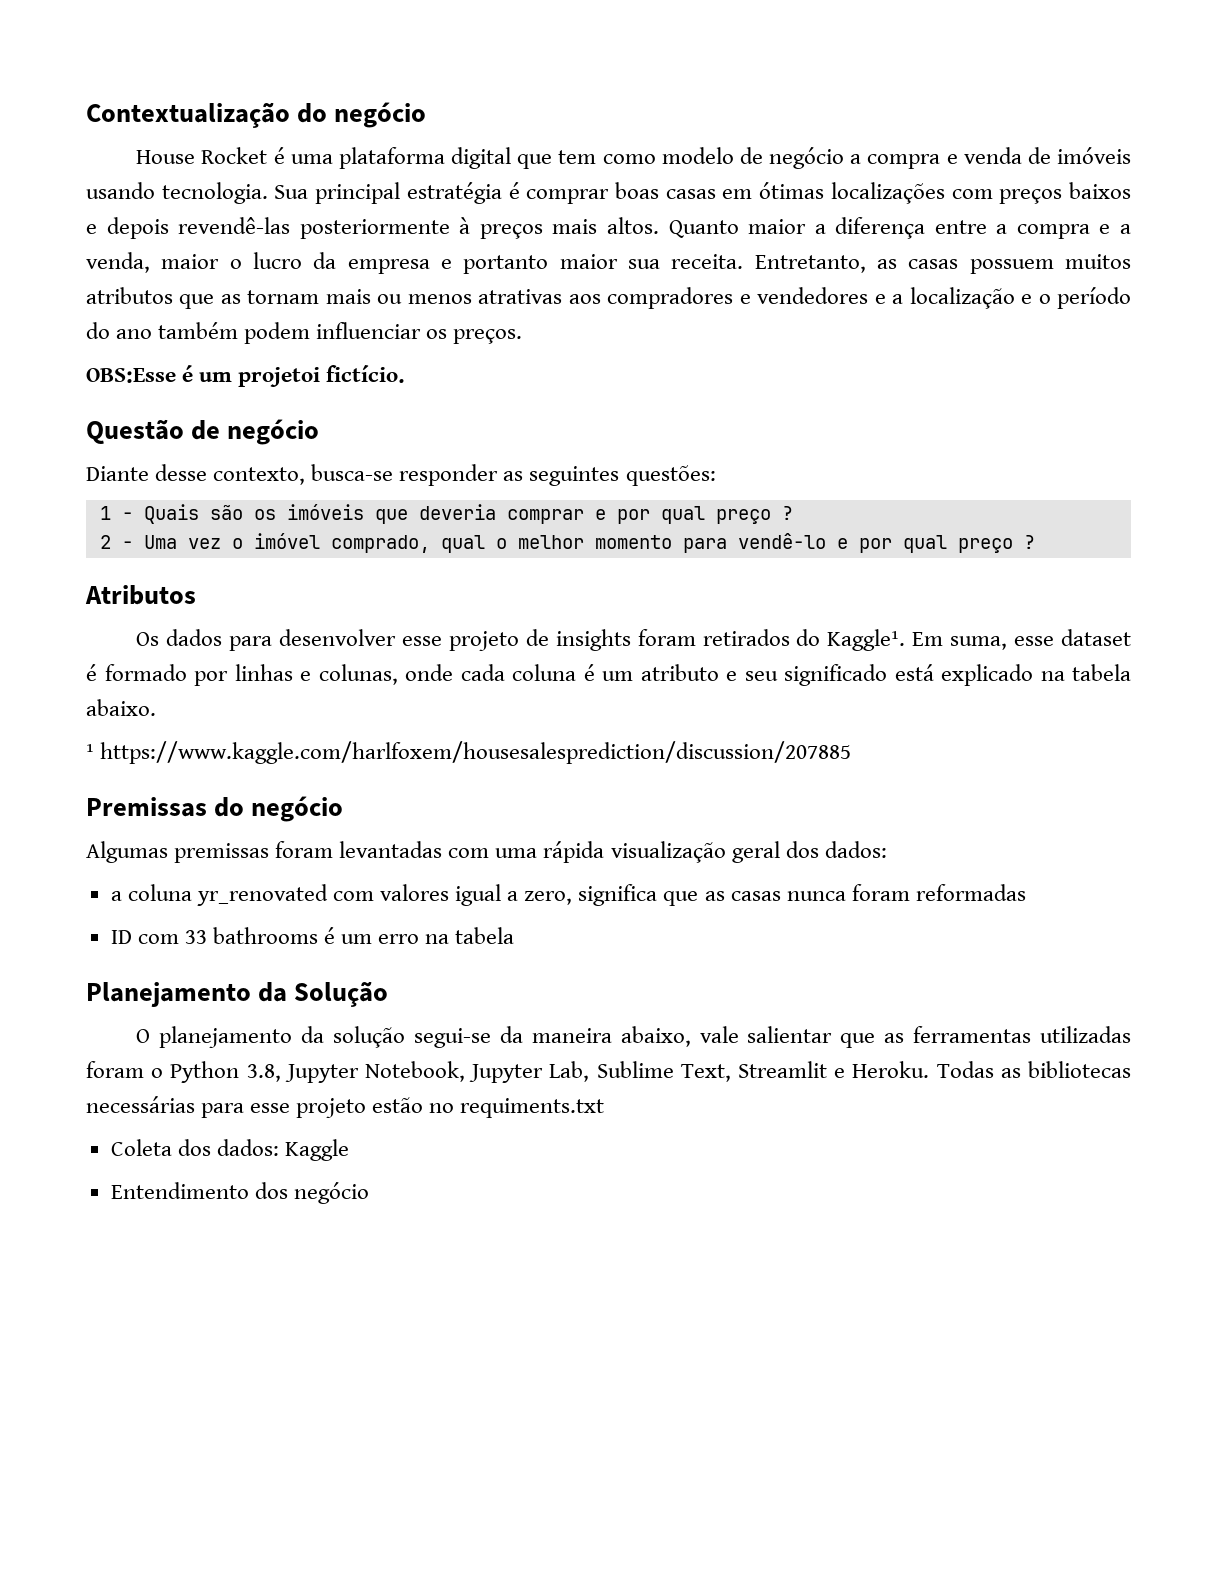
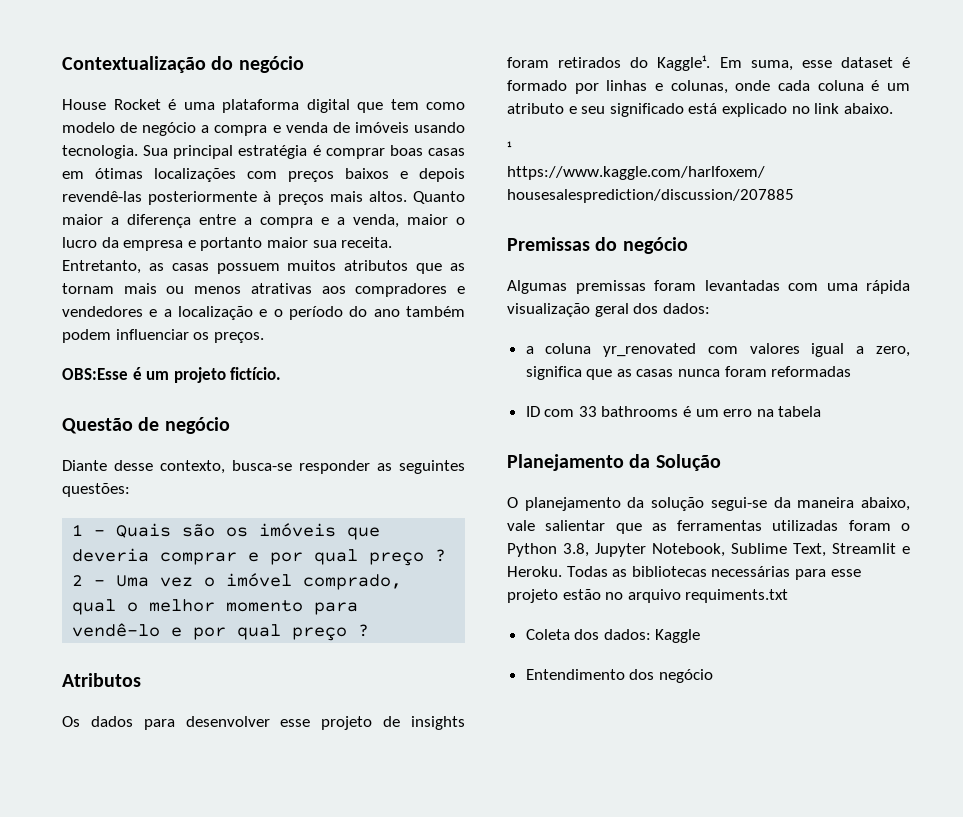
- OBS:Esse é um projetoi fictício.
+ OBS:Esse é um projeto fictício.
- Em suma, esse dataset é formado por linhas e colunas, onde cada coluna é um atributo e seu significado está explicado na tabela abaixo.
+ Em suma, esse dataset é formado por linhas e colunas, onde cada coluna é um atributo e seu significado está explicado no link abaixo.
- O planejamento da solução segui-se da maneira abaixo, vale salientar que as ferramentas utilizadas foram o Python 3.8, Jupyter Notebook, Jupyter Lab, Sublime Text, Streamlit e Heroku.
+ O planejamento da solução segui-se da maneira abaixo, vale salientar que as ferramentas utilizadas foram o Python 3.8, Jupyter Notebook, Sublime Text, Streamlit e Heroku.
- Todas as bibliotecas necessárias para esse projeto estão no requiments.txt
+ Todas as bibliotecas necessárias para esse projeto estão no arquivo requiments.txt

